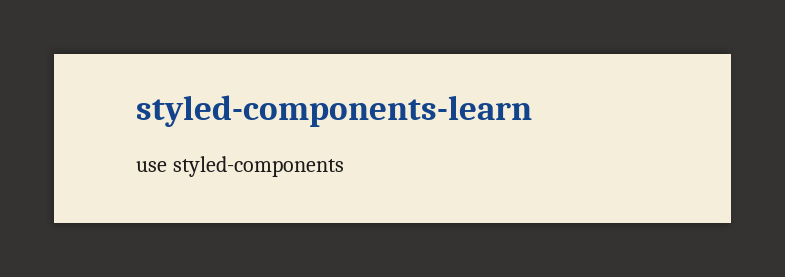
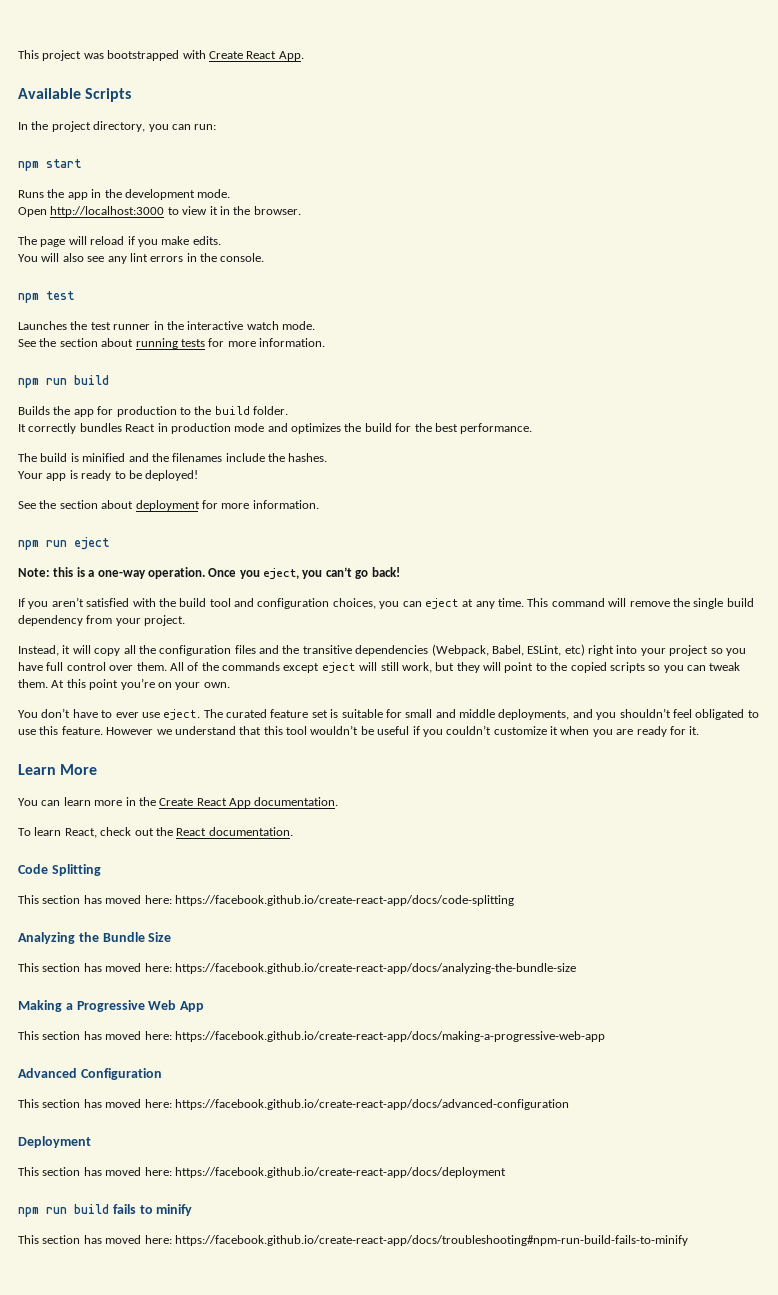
- styled-components-learn
- use styled-components
+ This project was bootstrapped with Create React App.
+ Available Scripts
+ In the project directory, you can run:
+ npm start
+ Runs the app in the development mode.
+ Open http://localhost:3000 to view it in the browser.
+ The page will reload if you make edits.
+ You will also see any lint errors in the console.
+ npm test
+ Launches the test runner in the interactive watch mode.
+ See the section about running tests for more information.
+ npm run build
+ Builds the app for production to the build folder.
+ It correctly bundles React in production mode and optimizes the build for the best performance.
+ The build is minified and the filenames include the hashes.
+ Your app is ready to be deployed!
+ See the section about deployment for more information.
+ npm run eject
+ Note: this is a one-way operation. Once you eject, you can’t go back!
+ If you aren’t satisfied with the build tool and configuration choices, you can eject at any time. This command will remove the single build dependency from your project.
+ Instead, it will copy all the configuration files and the transitive dependencies (Webpack, Babel, ESLint, etc) right into your project so you have full control over them. All of the commands except eject will still work, but they will point to the copied scripts so you can tweak them. At this point you’re on your own.
+ You don’t have to ever use eject. The curated feature set is suitable for small and middle deployments, and you shouldn’t feel obligated to use this feature. However we understand that this tool wouldn’t be useful if you couldn’t customize it when you are ready for it.
+ Learn More
+ You can learn more in the Create React App documentation.
+ To learn React, check out the React documentation.
+ Code Splitting
+ This section has moved here: https://facebook.github.io/create-react-app/docs/code-splitting
+ Analyzing the Bundle Size
+ This section has moved here: https://facebook.github.io/create-react-app/docs/analyzing-the-bundle-size
+ Making a Progressive Web App
+ This section has moved here: https://facebook.github.io/create-react-app/docs/making-a-progressive-web-app
+ Advanced Configuration
+ This section has moved here: https://facebook.github.io/create-react-app/docs/advanced-configuration
+ Deployment
+ This section has moved here: https://facebook.github.io/create-react-app/docs/deployment
+ npm run build fails to minify
+ This section has moved here: https://facebook.github.io/create-react-app/docs/troubleshooting#npm-run-build-fails-to-minify

